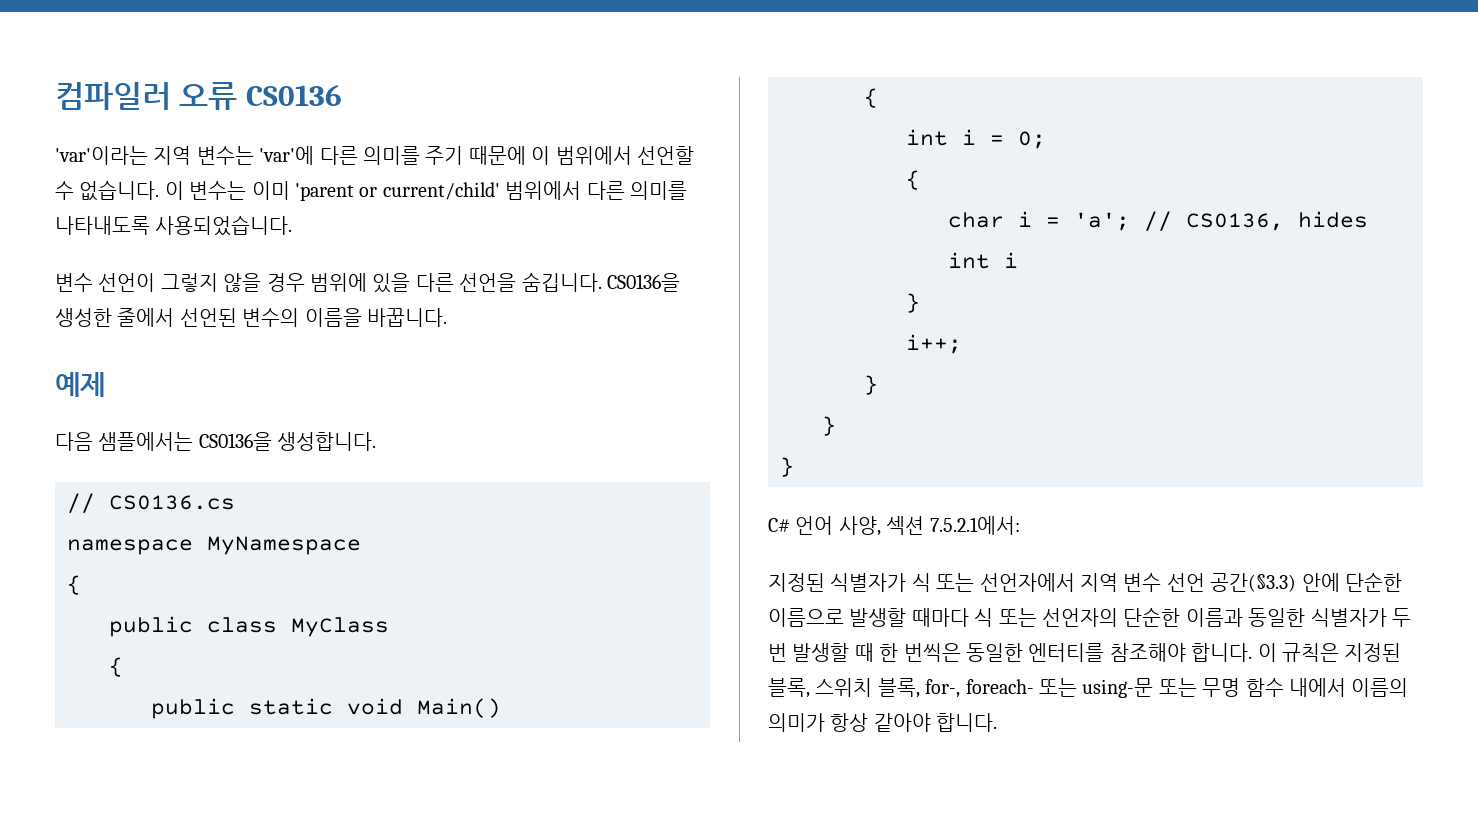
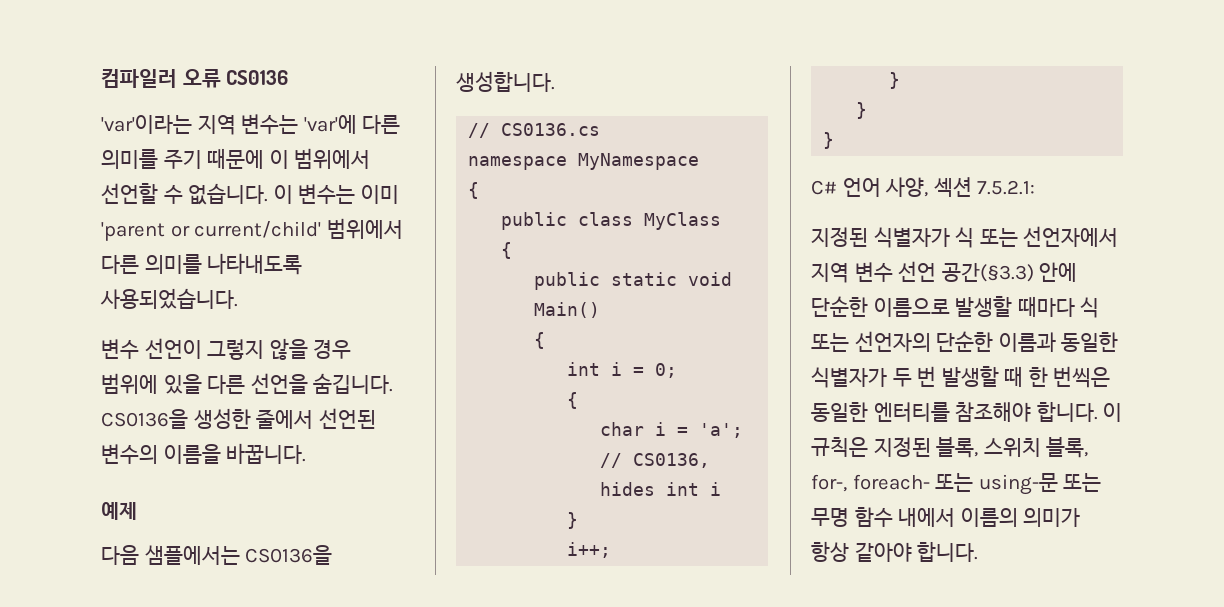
- C# 언어 사양, 섹션 7.5.2.1에서:
+ C# 언어 사양, 섹션 7.5.2.1:

